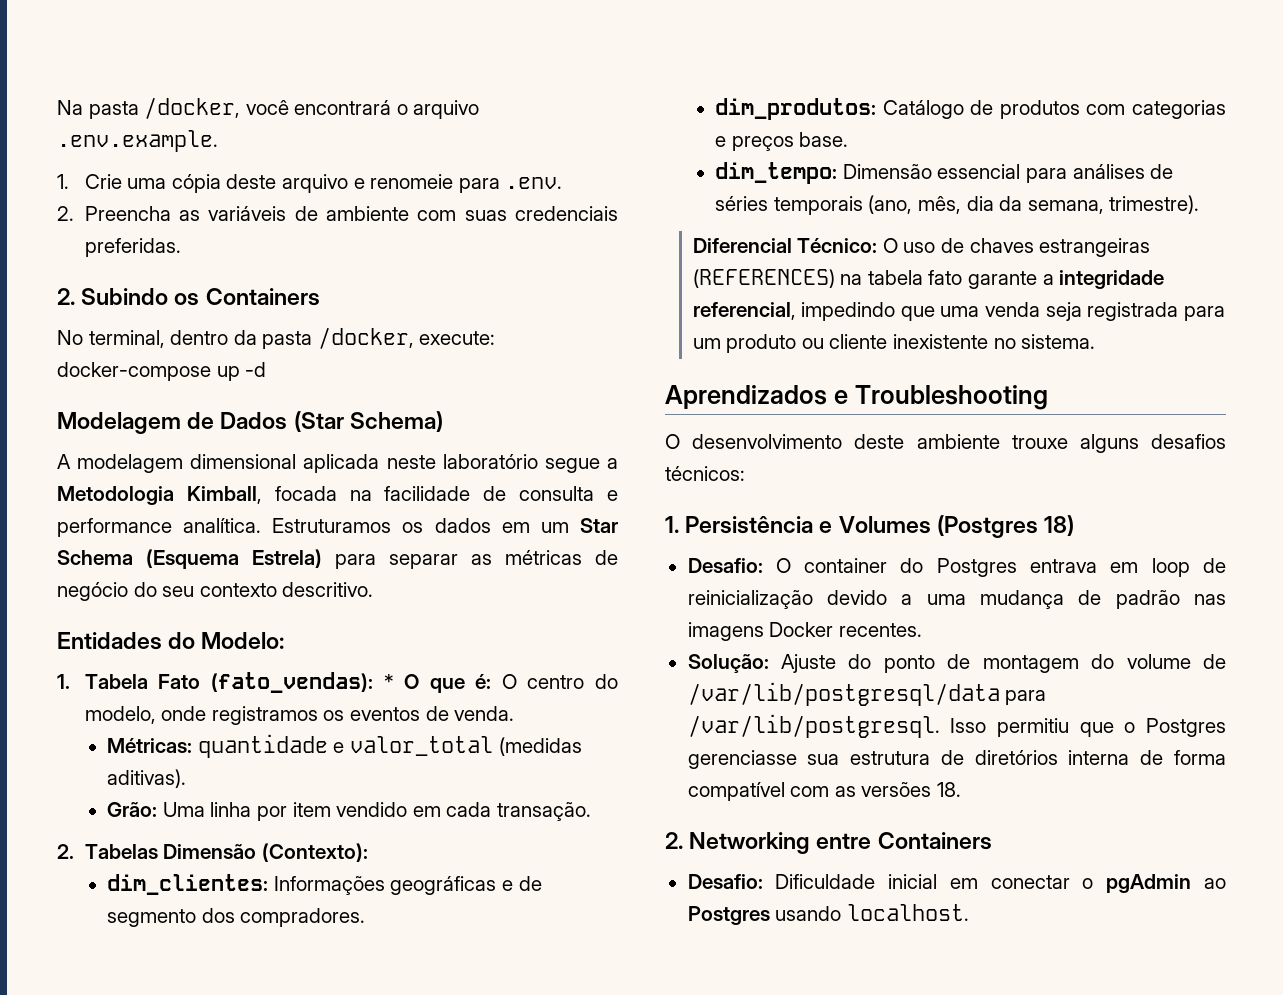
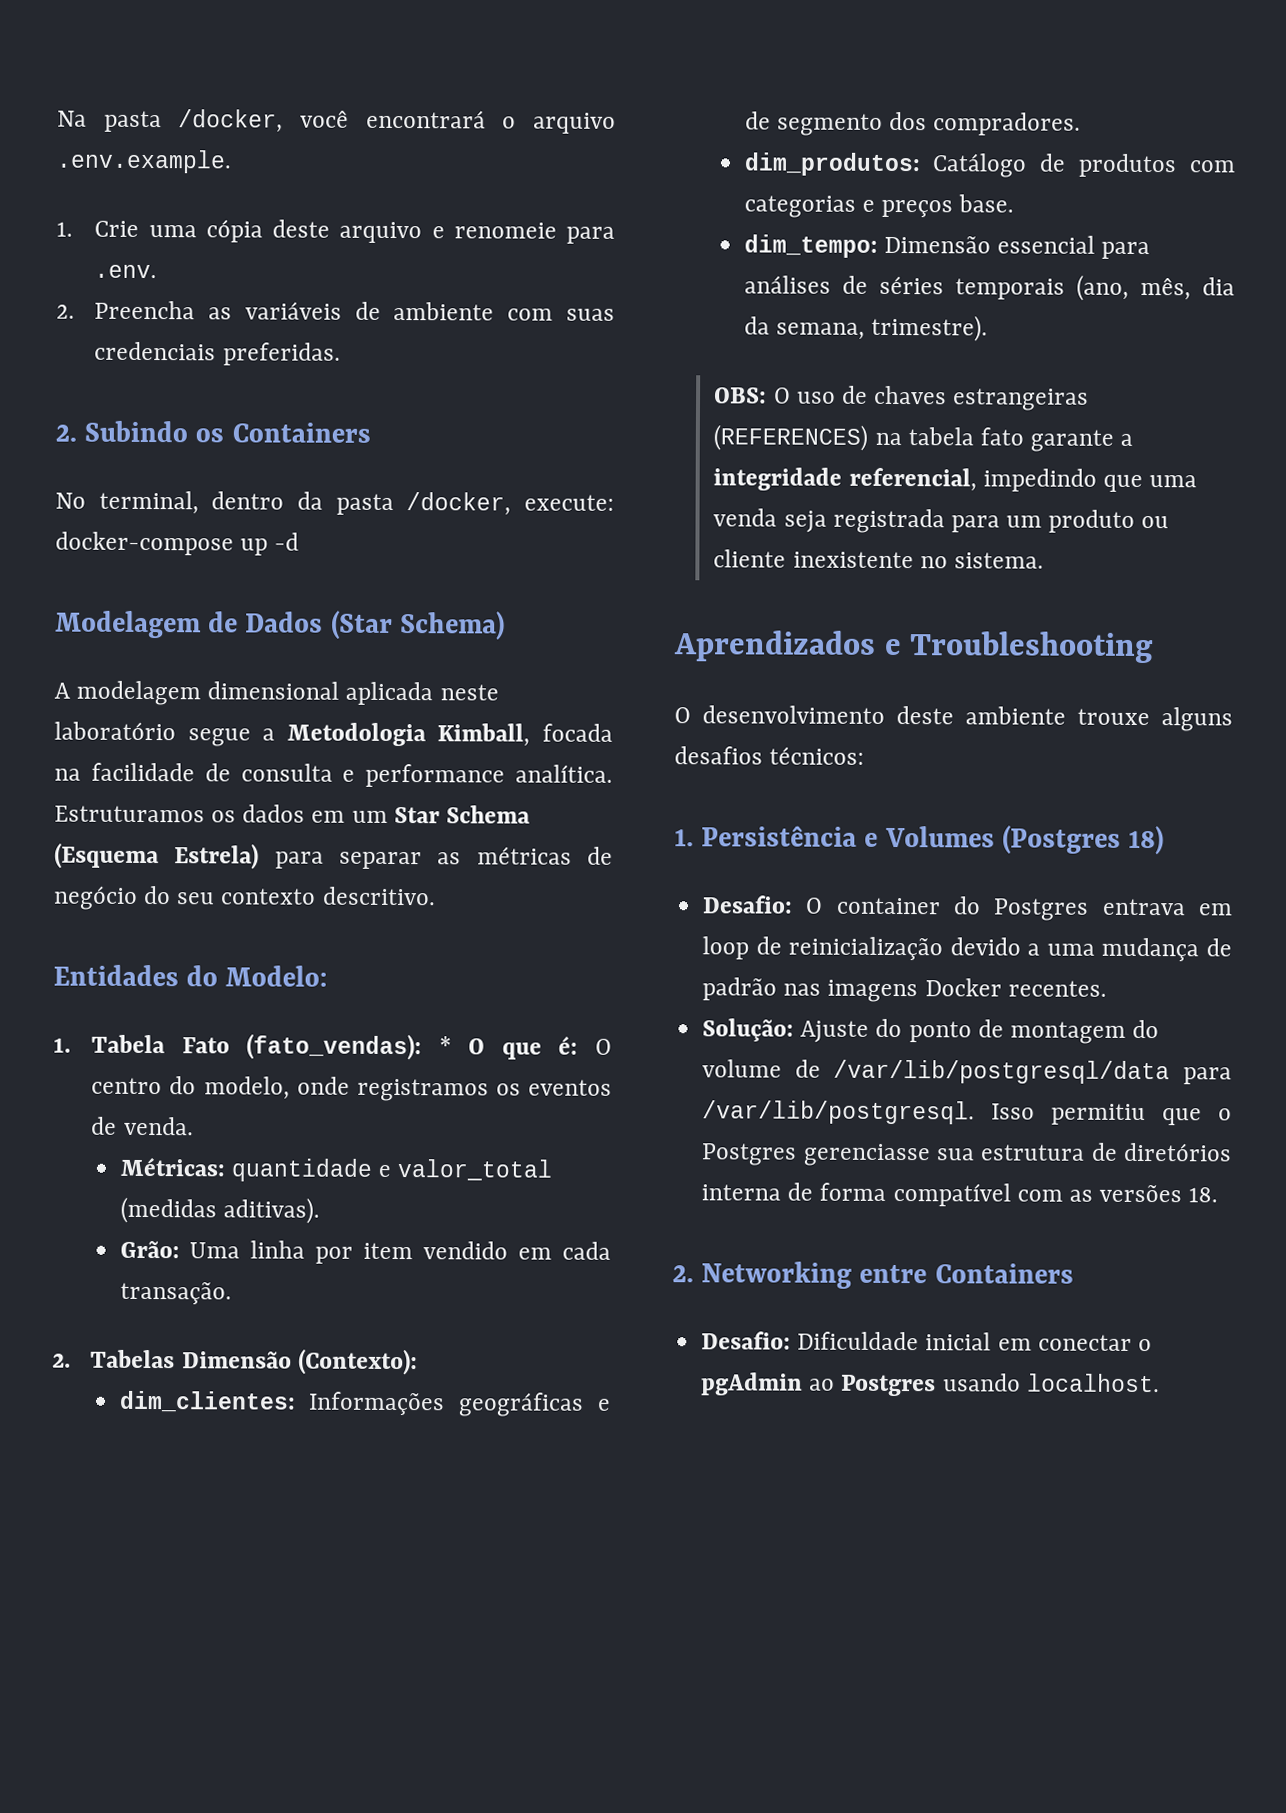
- Diferencial Técnico: O uso de chaves estrangeiras (REFERENCES) na tabela fato garante a integridade referencial, impedindo que uma venda seja registrada para um produto ou cliente inexistente no sistema.
+ OBS: O uso de chaves estrangeiras (REFERENCES) na tabela fato garante a integridade referencial, impedindo que uma venda seja registrada para um produto ou cliente inexistente no sistema.

